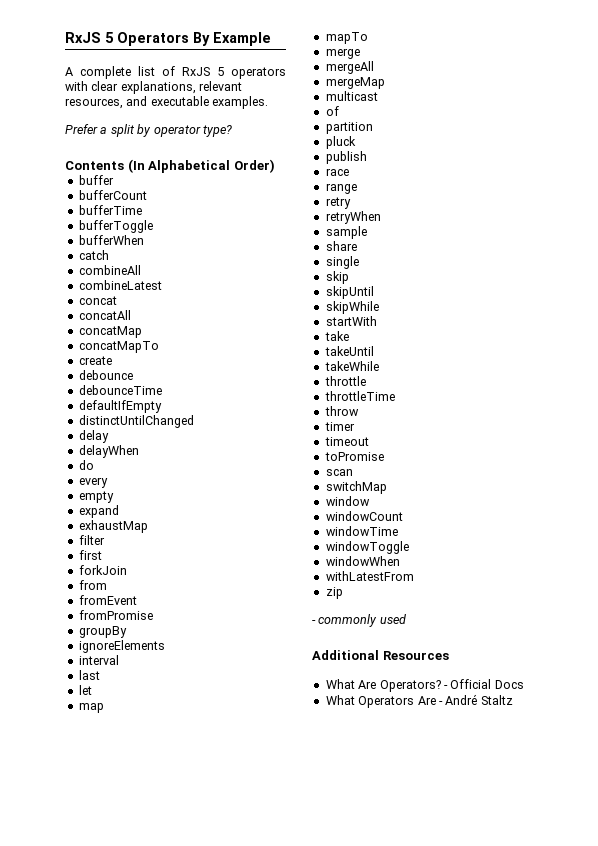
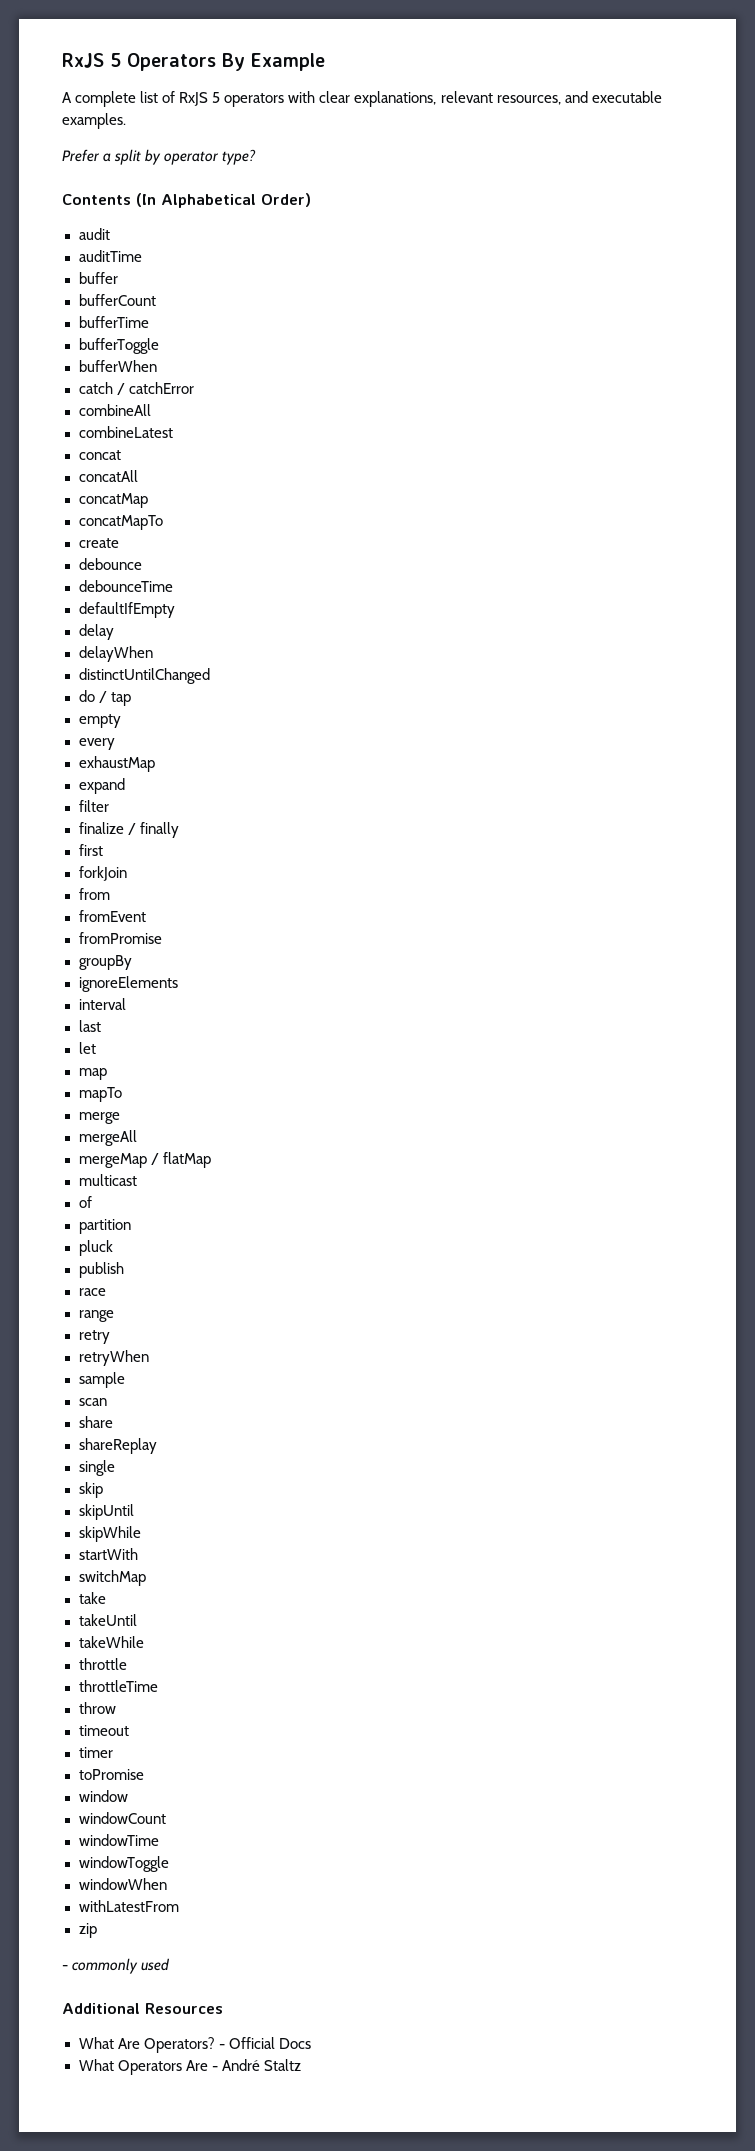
+ audit
+ auditTime
- catch
+ catch / catchError
- distinctUntilChanged
+ distinctUntilChanged
- do
+ do / tap
+ empty
- empty
+ exhaustMap
- exhaustMap
  filter
+ finalize / finally
- mergeMap
+ mergeMap / flatMap
+ scan
+ shareReplay
+ switchMap
+ timeout
- timeout
- scan
- switchMap

